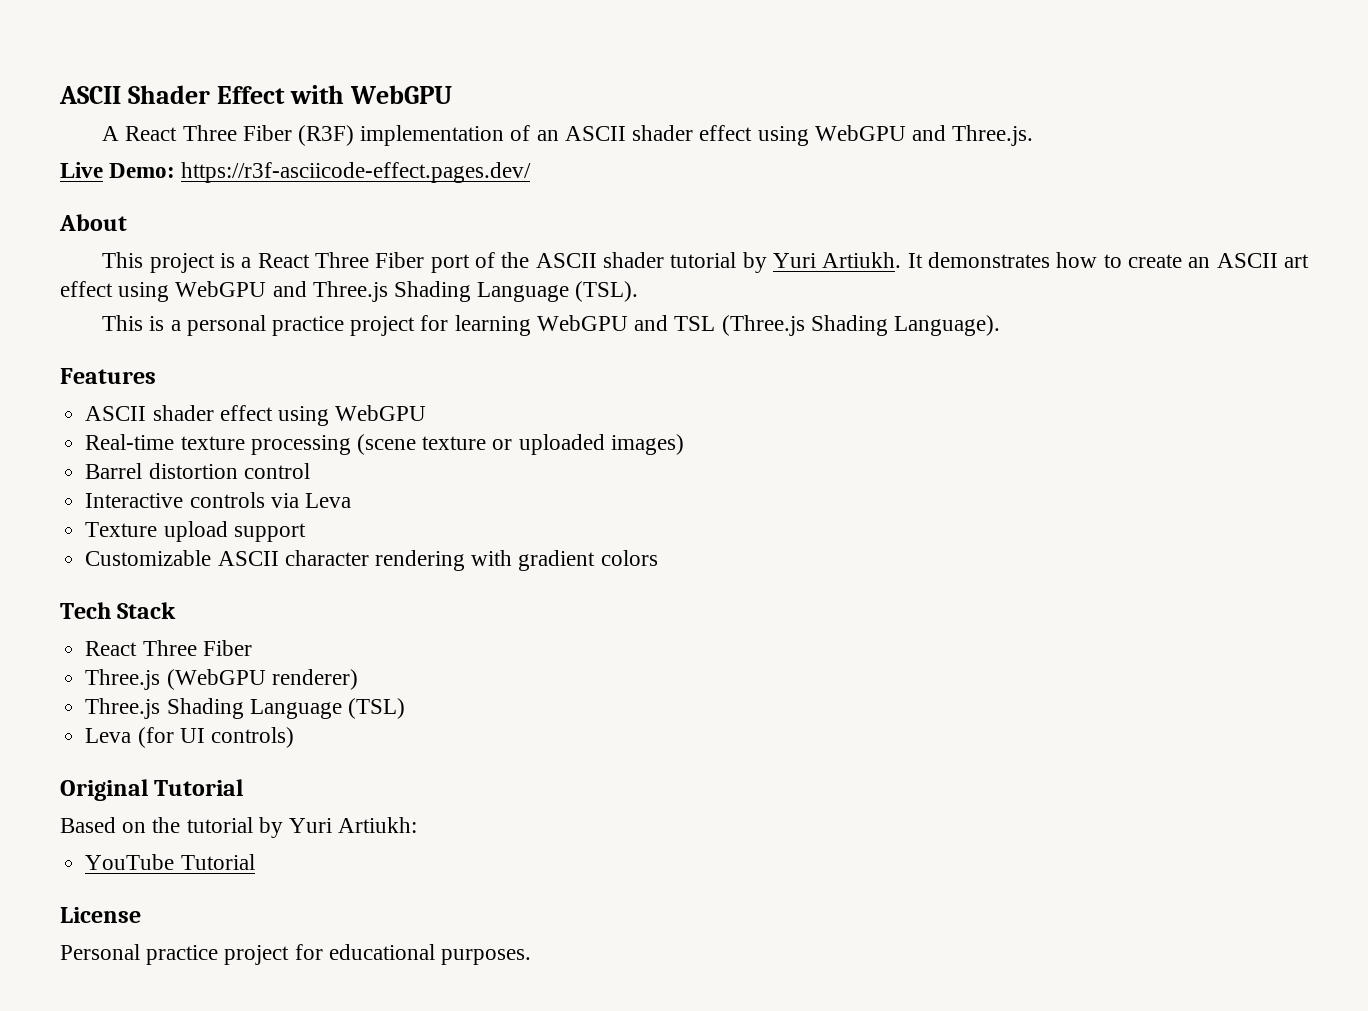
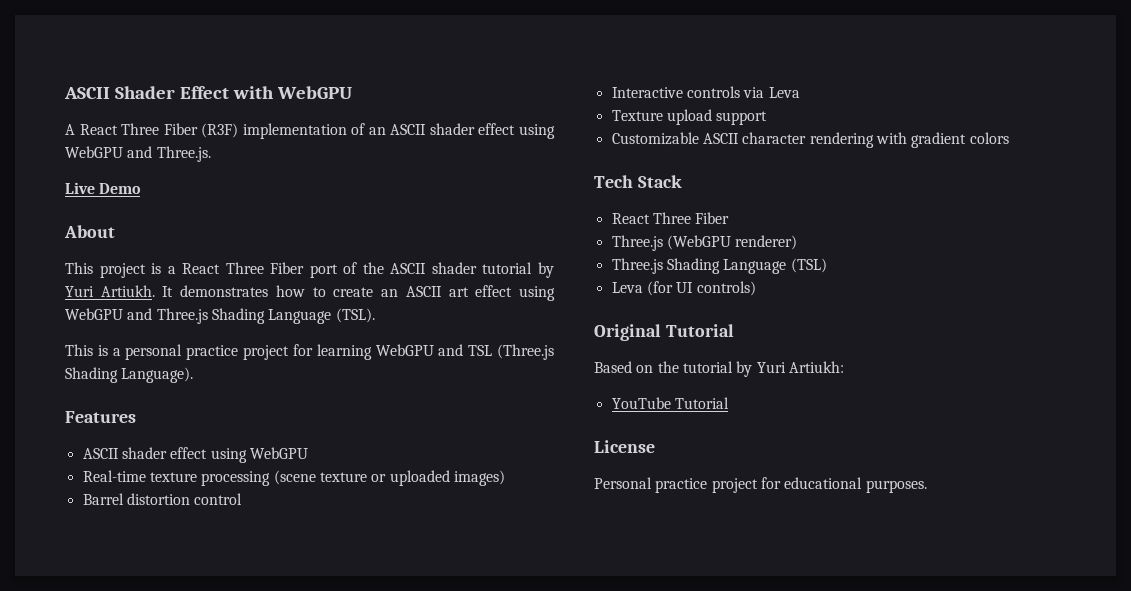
- Live Demo: https://r3f-asciicode-effect.pages.dev/
+ Live Demo

